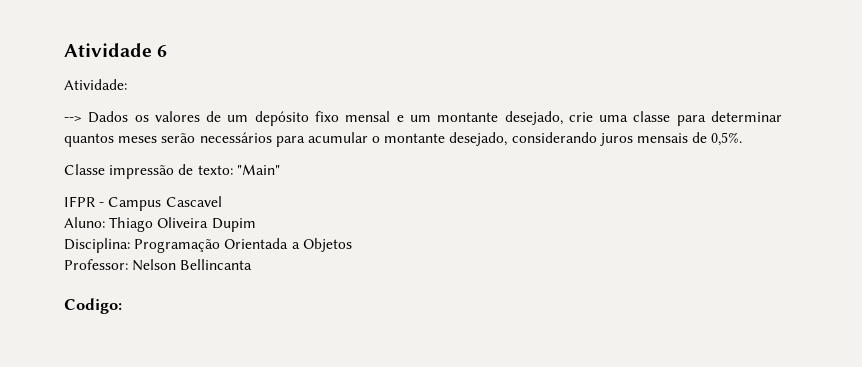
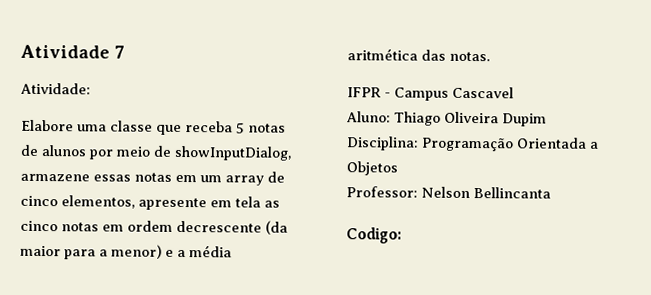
- Atividade 6
+ Atividade 7
- --> Dados os valores de um depósito fixo mensal e um montante desejado, crie uma classe para determinar quantos meses serão necessários para acumular o montante desejado, considerando juros mensais de 0,5%.
- Classe impressão de texto: "Main"
+ Elabore uma classe que receba 5 notas de alunos por meio de showInputDialog, armazene essas notas em um array de cinco elementos, apresente em tela as cinco notas em ordem decrescente (da maior para a menor) e a média aritmética das notas.

